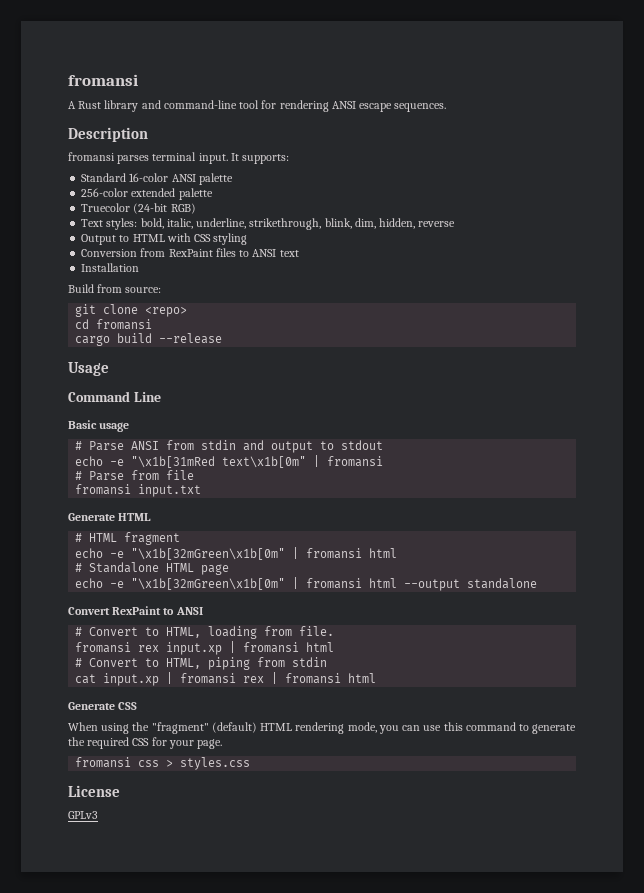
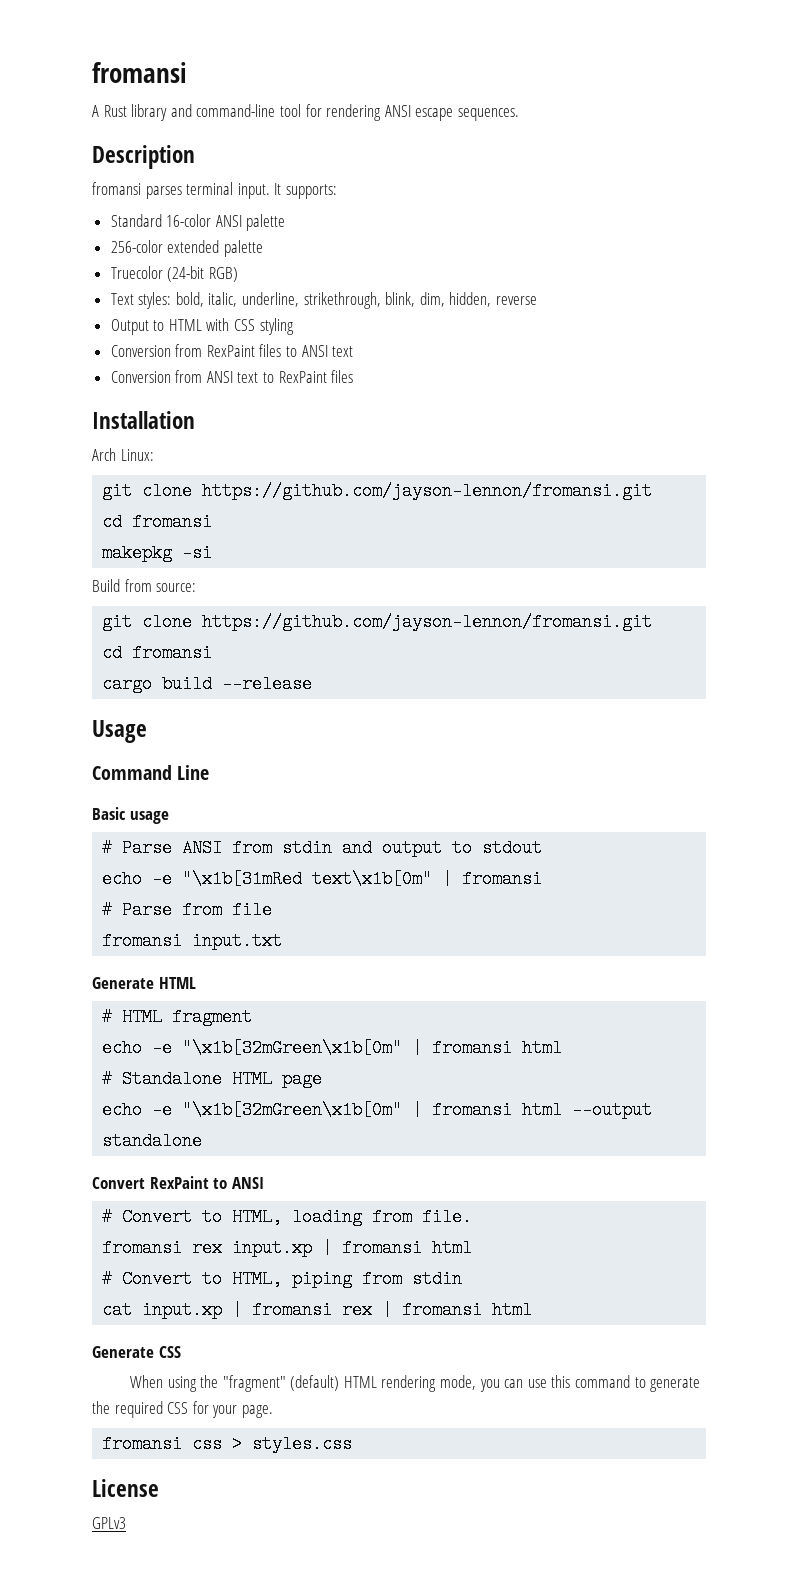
+ Conversion from ANSI text to RexPaint files
  Installation
+ Arch Linux:
+ git clone https://github.com/jayson-lennon/fromansi.git
+ cd fromansi
+ makepkg -si
  Build from source:
- git clone <repo>
+ git clone https://github.com/jayson-lennon/fromansi.git

